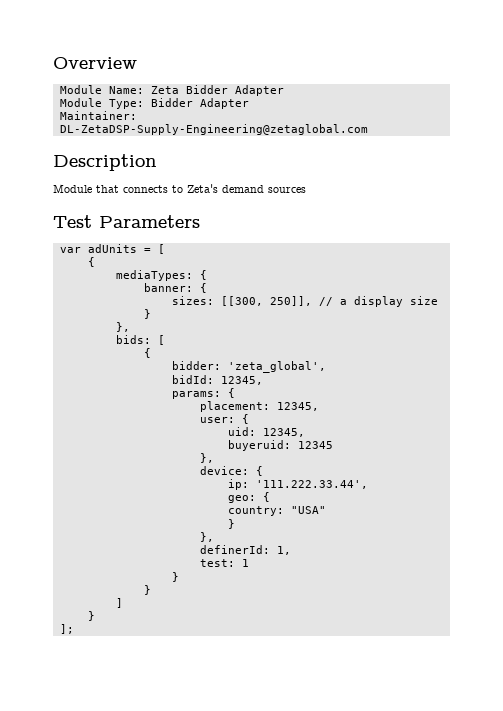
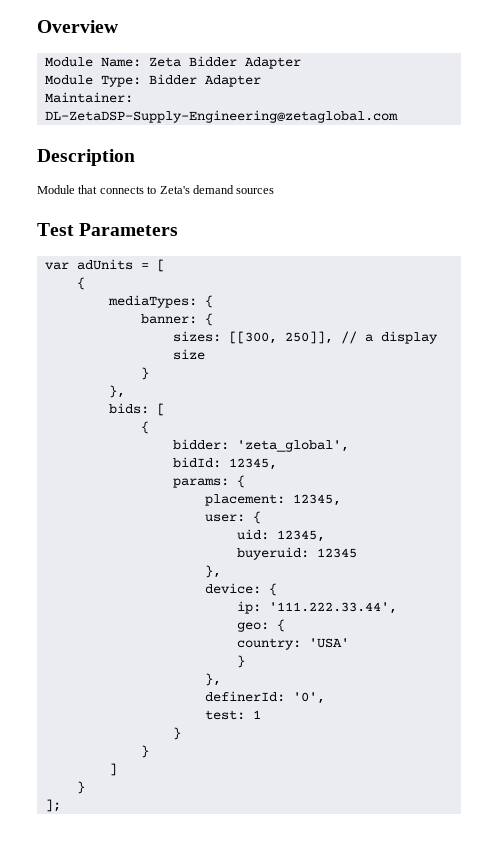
- country: "USA"
+ country: 'USA'
- definerId: 1,
+ definerId: '0',

